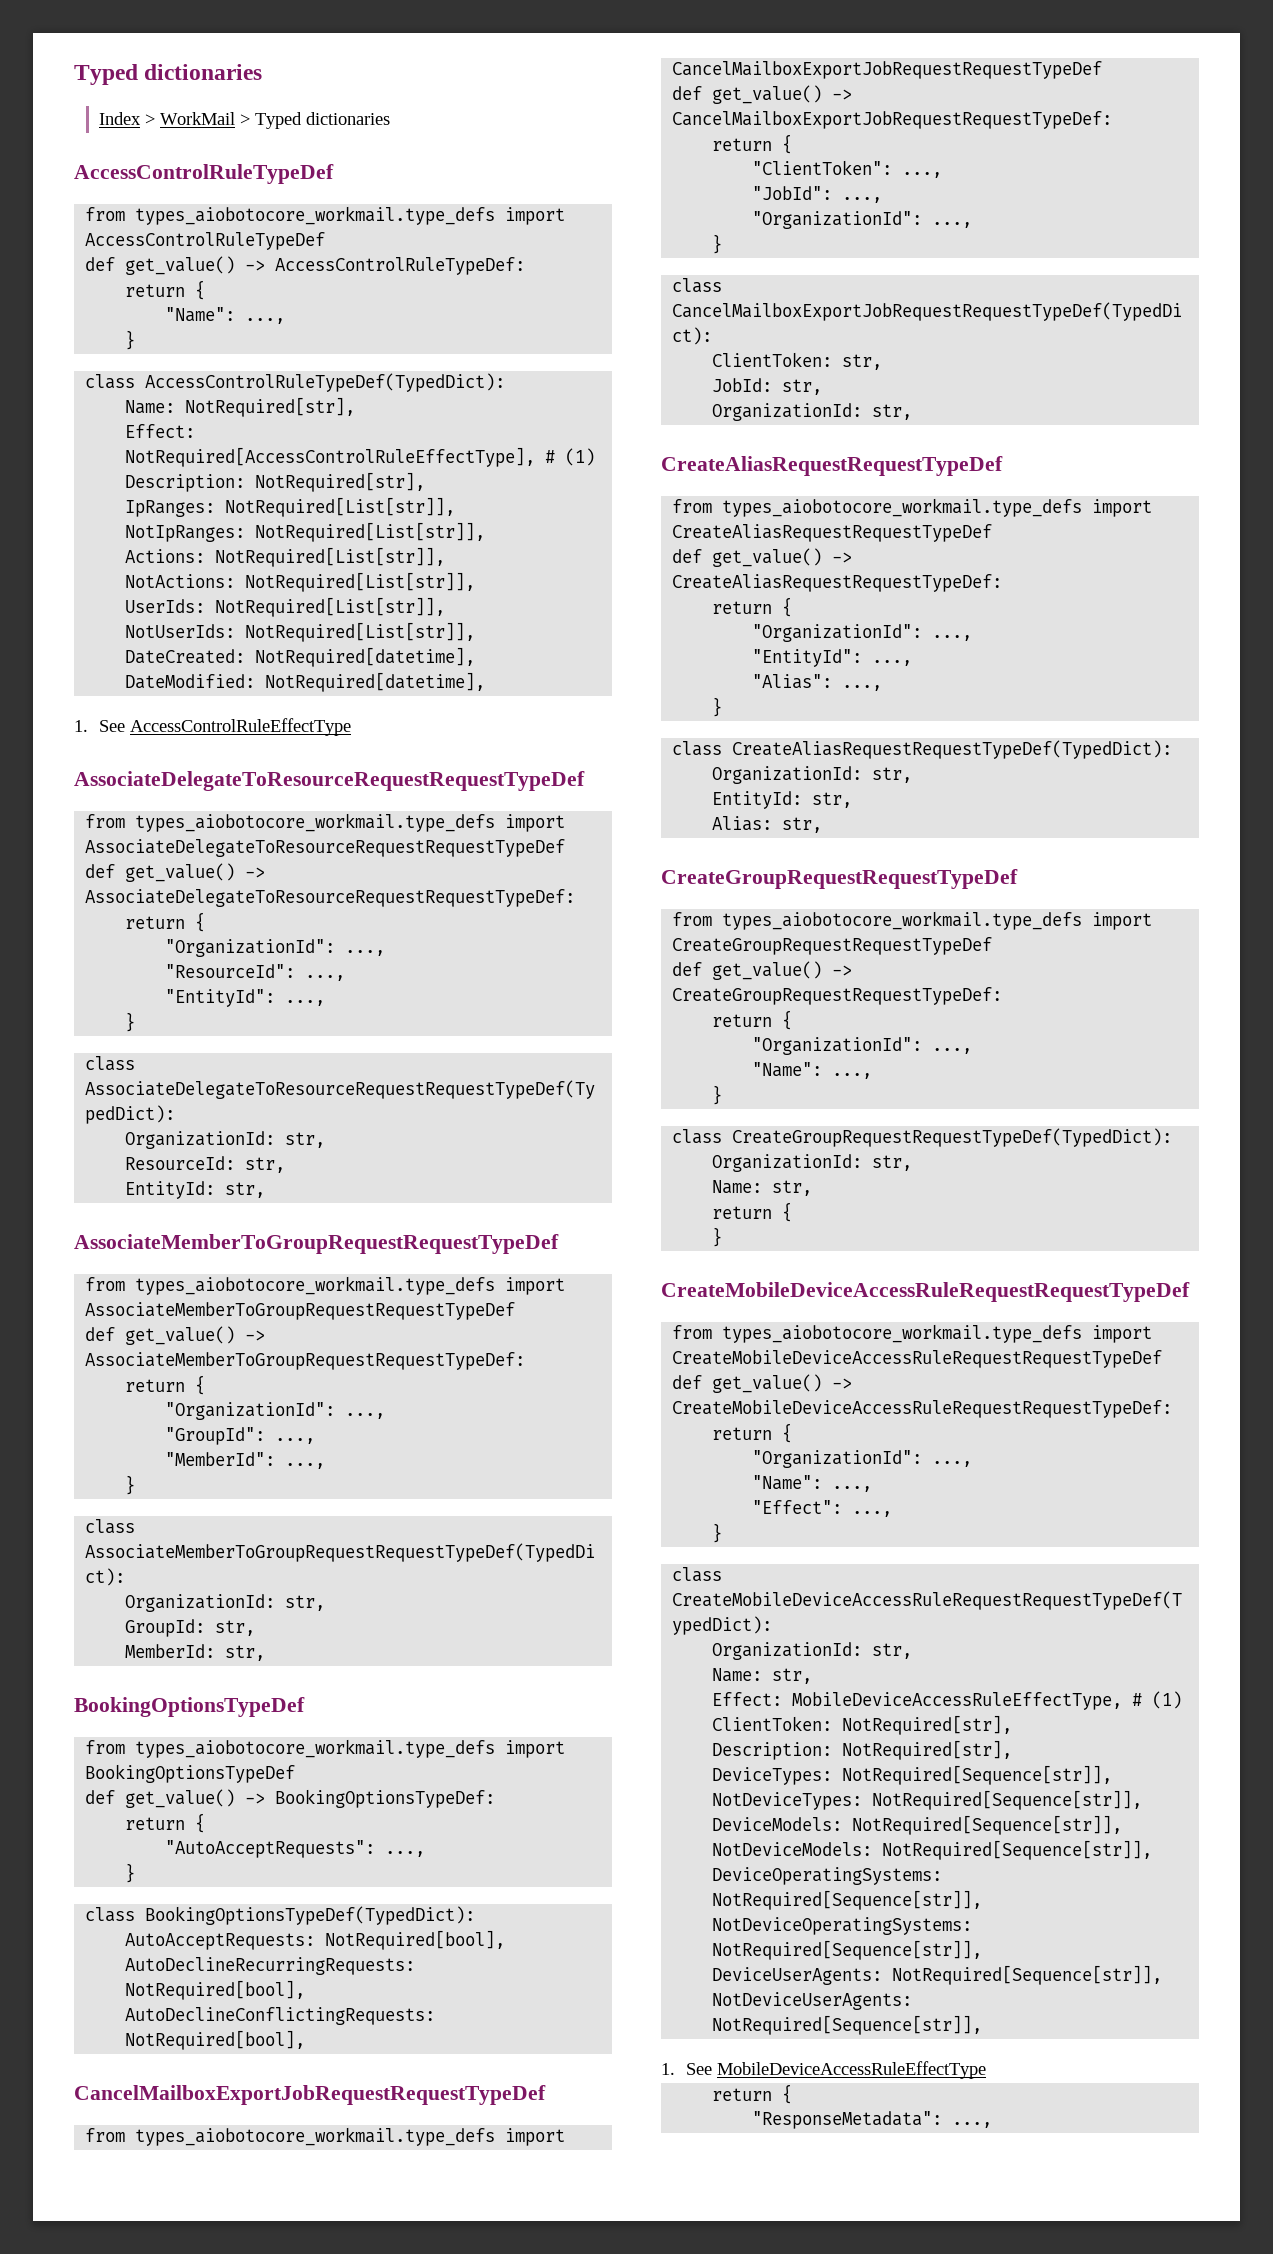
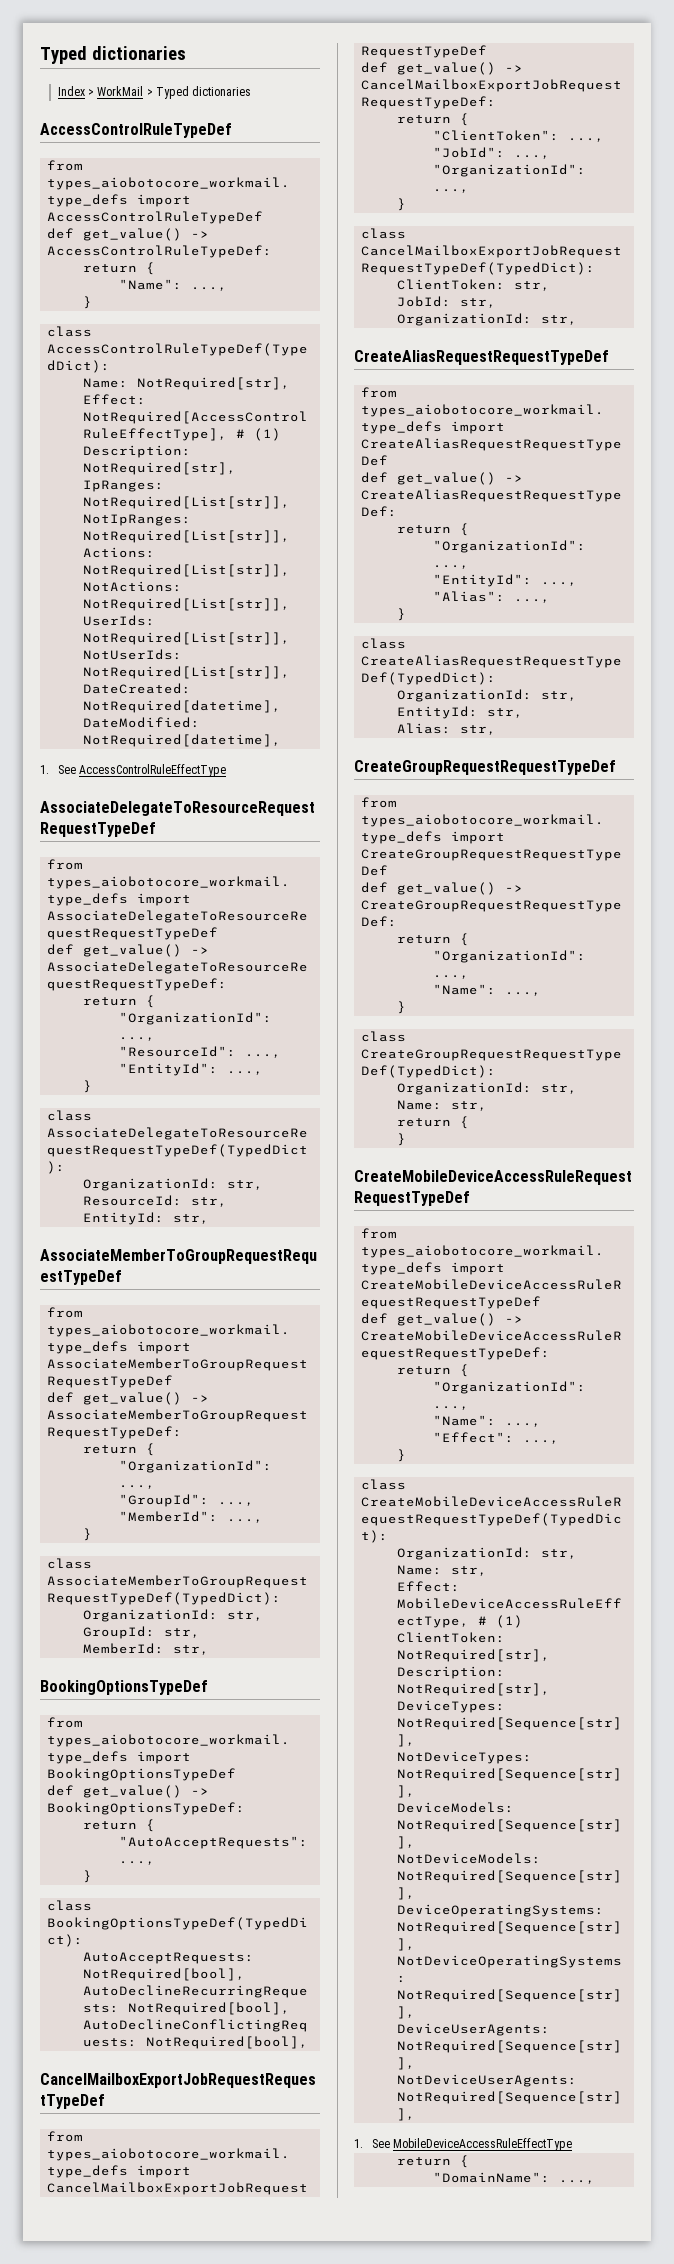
- "ResponseMetadata": ...,
+ "DomainName": ...,

